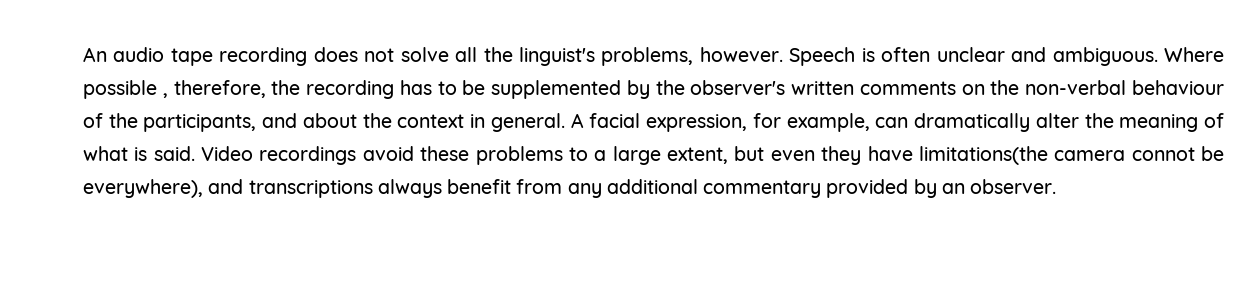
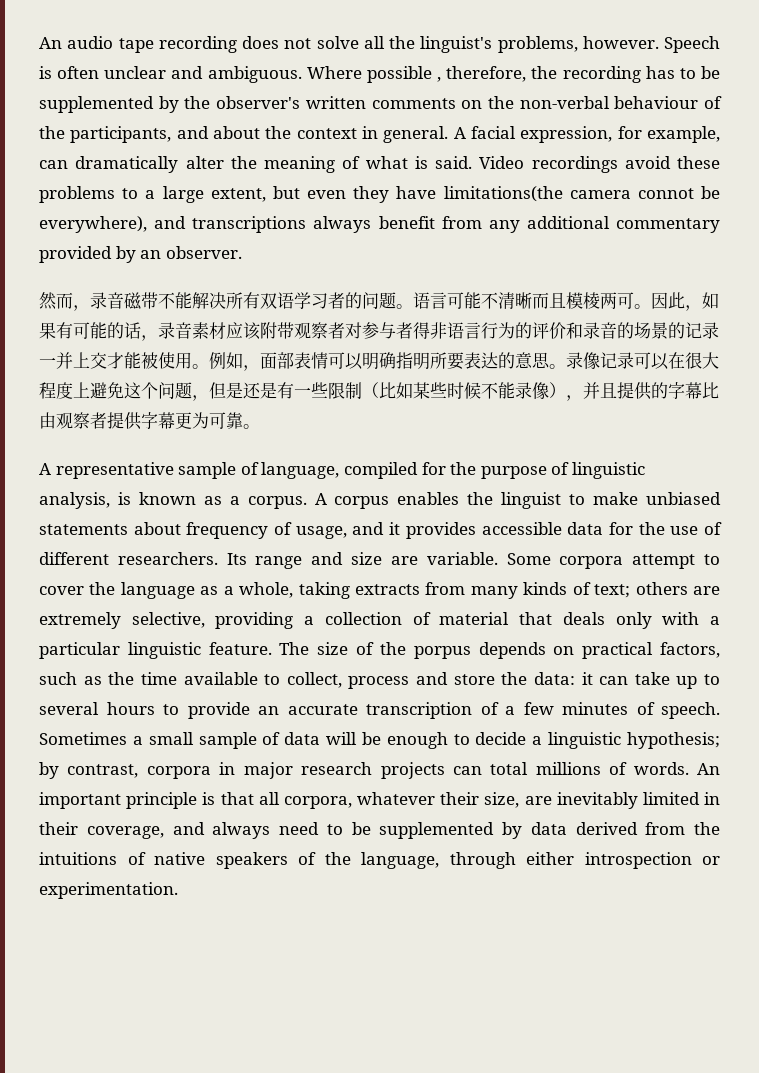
+ 然而，录音磁带不能解决所有双语学习者的问题。语言可能不清晰而且模棱两可。因此，如果有可能的话，录音素材应该附带观察者对参与者得非语言行为的评价和录音的场景的记录一并上交才能被使用。例如，面部表情可以明确指明所要表达的意思。录像记录可以在很大程度上避免这个问题，但是还是有一些限制（比如某些时候不能录像），并且提供的字幕比由观察者提供字幕更为可靠。
+ A representative sample of language, compiled for the purpose of linguistic analysis, is known as a corpus. A corpus enables the linguist to make unbiased statements about frequency of usage, and it provides accessible data for the use of different researchers. Its range and size are variable. Some corpora attempt to cover the language as a whole, taking extracts from many kinds of text; others are extremely selective, providing a collection of material that deals only with a particular linguistic feature. The size of the porpus depends on practical factors, such as the time available to collect, process and store the data: it can take up to several hours to provide an accurate transcription of a few minutes of speech. Sometimes a small sample of data will be enough to decide a linguistic hypothesis; by contrast, corpora in major research projects can total millions of words. An important principle is that all corpora, whatever their size, are inevitably limited in their coverage, and always need to be supplemented by data derived from the intuitions of native speakers of the language, through either introspection or experimentation.

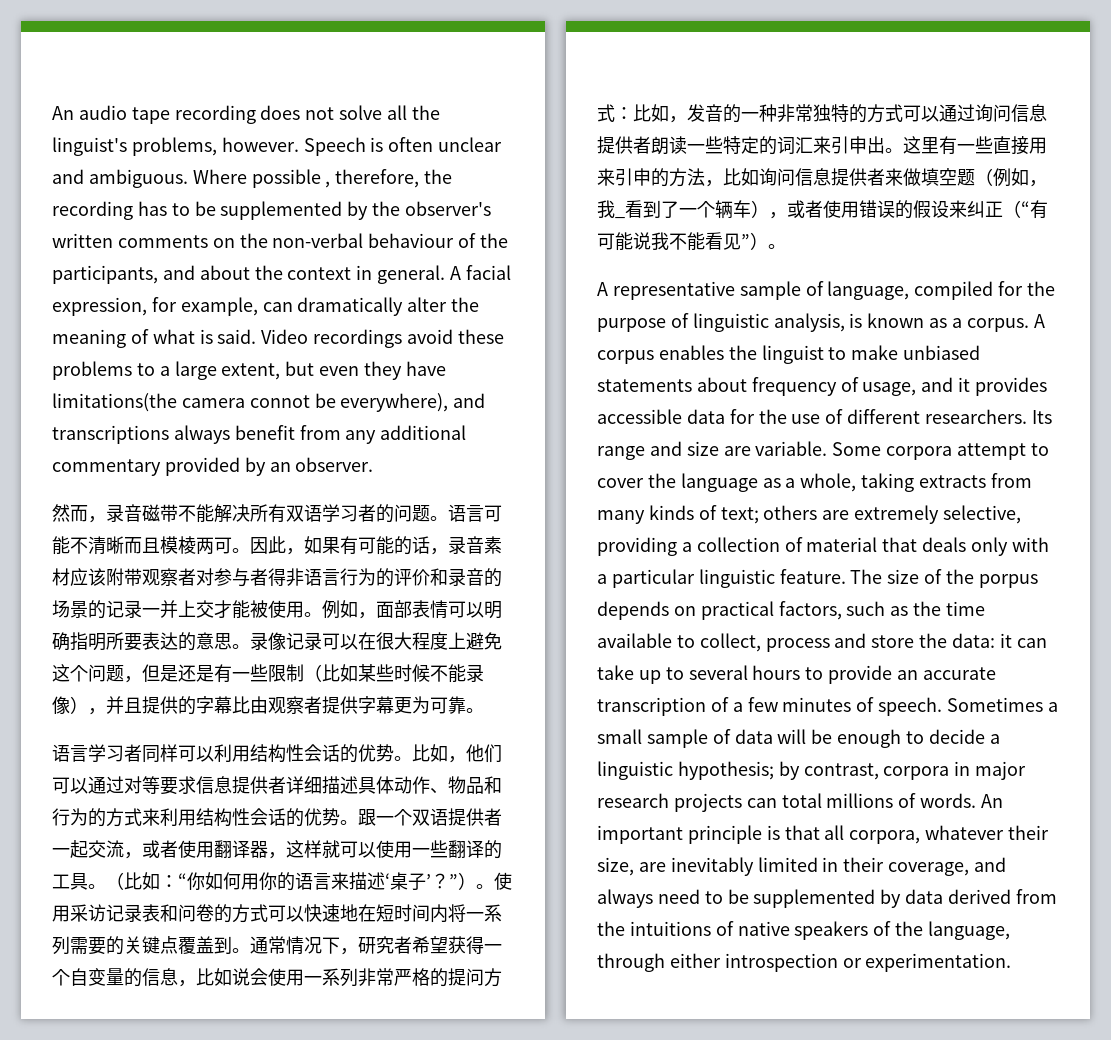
+ 语言学习者同样可以利用结构性会话的优势。比如，他们可以通过对等要求信息提供者详细描述具体动作、物品和行为的方式来利用结构性会话的优势。跟一个双语提供者一起交流，或者使用翻译器，这样就可以使用一些翻译的工具。（比如：“你如何用你的语言来描述‘桌子’？”）。使用采访记录表和问卷的方式可以快速地在短时间内将一系列需要的关键点覆盖到。通常情况下，研究者希望获得一个自变量的信息，比如说会使用一系列非常严格的提问方式：比如，发音的一种非常独特的方式可以通过询问信息提供者朗读一些特定的词汇来引申出。这里有一些直接用来引申的方法，比如询问信息提供者来做填空题（例如，我_看到了一个辆车），或者使用错误的假设来纠正（“有可能说我不能看见”）。

